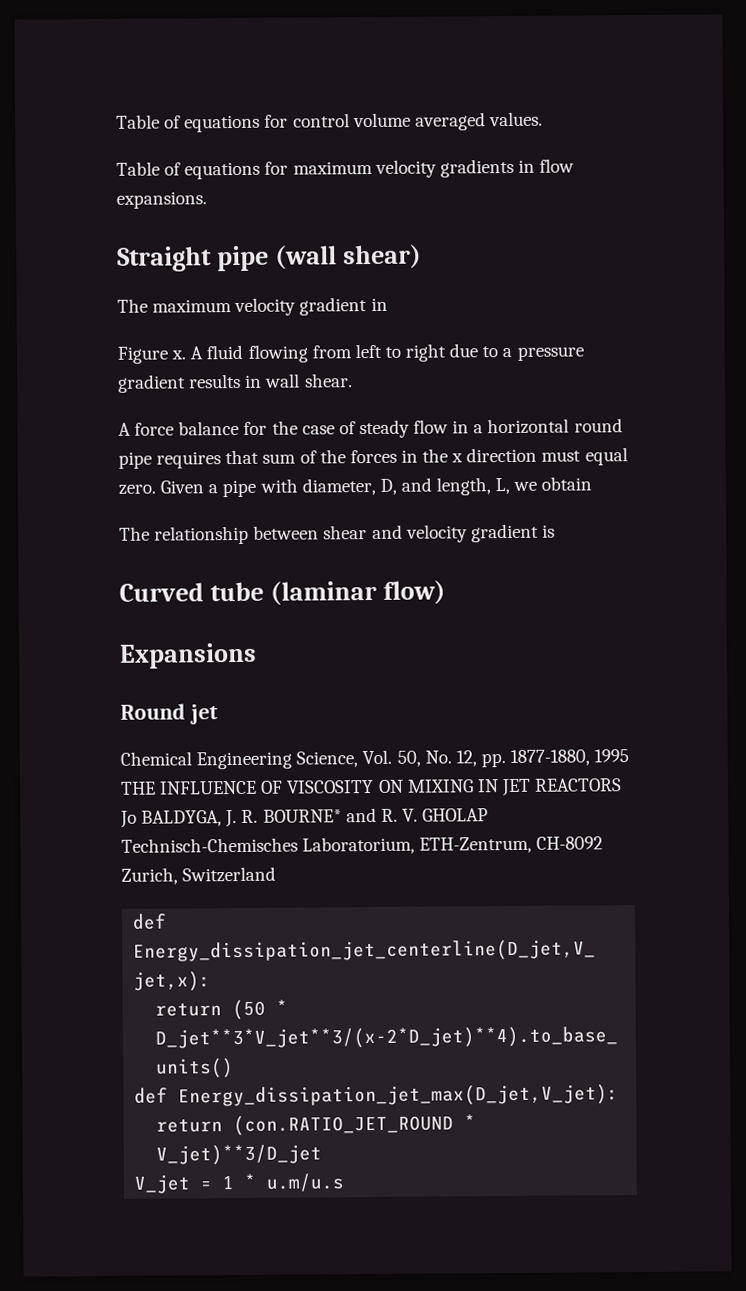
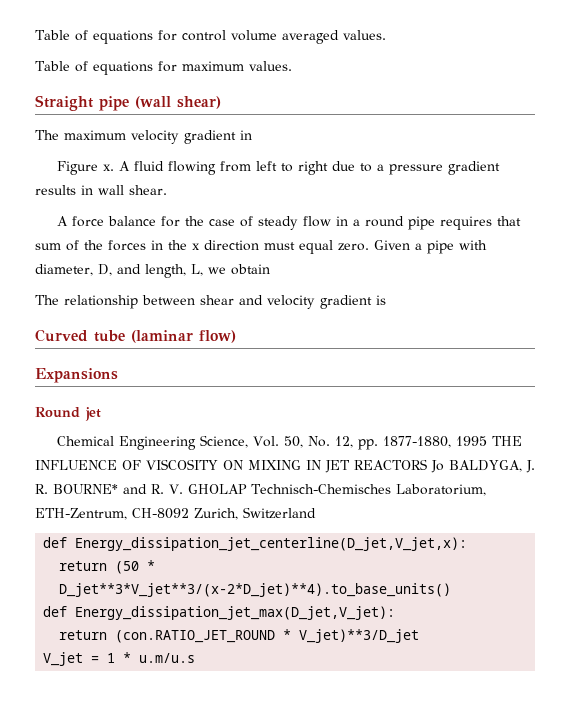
- Table of equations for maximum velocity gradients in flow expansions.
+ Table of equations for maximum values.
- A force balance for the case of steady flow in a horizontal round pipe requires that sum of the forces in the x direction must equal zero.
+ A force balance for the case of steady flow in a round pipe requires that sum of the forces in the x direction must equal zero.

